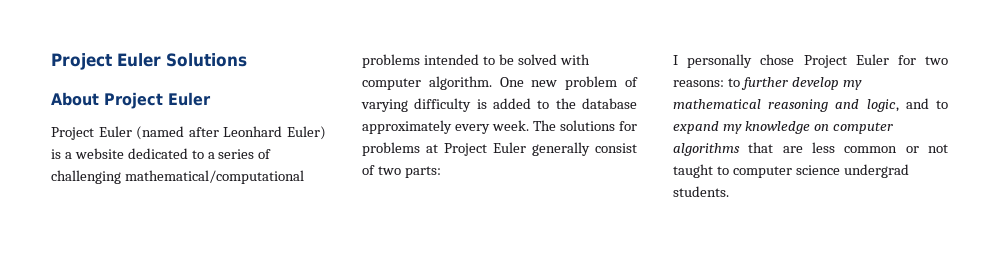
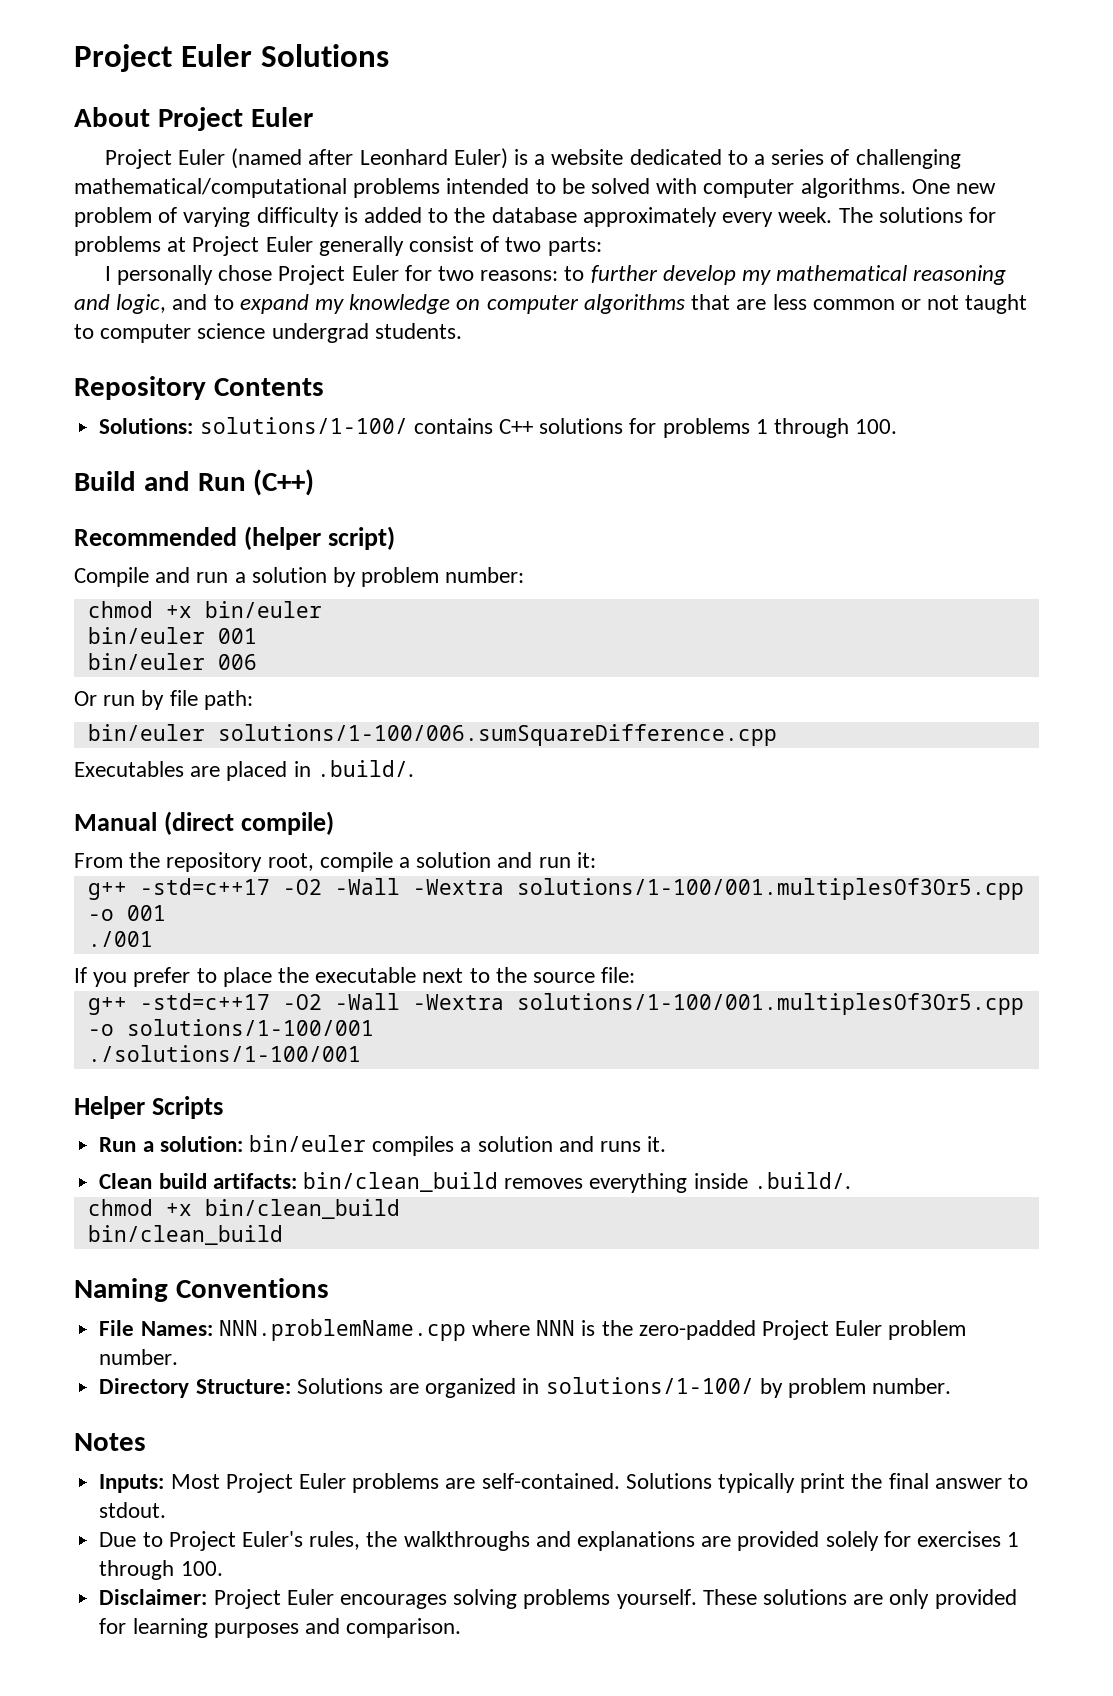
- Project Euler (named after Leonhard Euler) is a website dedicated to a series of challenging mathematical/computational problems intended to be solved with computer algorithm.
+ Project Euler (named after Leonhard Euler) is a website dedicated to a series of challenging mathematical/computational problems intended to be solved with computer algorithms.
+ Repository Contents
+ Solutions: solutions/1-100/ contains C++ solutions for problems 1 through 100.
+ Build and Run (C++)
+ Recommended (helper script)
+ Compile and run a solution by problem number:
+ chmod +x bin/euler
+ bin/euler 001
+ bin/euler 006
+ Or run by file path:
+ bin/euler solutions/1-100/006.sumSquareDifference.cpp
+ Executables are placed in .build/.
+ Manual (direct compile)
+ From the repository root, compile a solution and run it:
+ g++ -std=c++17 -O2 -Wall -Wextra solutions/1-100/001.multiplesOf3Or5.cpp -o 001
+ ./001
+ If you prefer to place the executable next to the source file:
+ g++ -std=c++17 -O2 -Wall -Wextra solutions/1-100/001.multiplesOf3Or5.cpp -o solutions/1-100/001
+ ./solutions/1-100/001
+ Helper Scripts
+ Run a solution: bin/euler compiles a solution and runs it.
+ Clean build artifacts: bin/clean_build removes everything inside .build/.
+ chmod +x bin/clean_build
+ bin/clean_build
+ Naming Conventions
+ File Names: NNN.problemName.cpp where NNN is the zero-padded Project Euler problem number.
+ Directory Structure: Solutions are organized in solutions/1-100/ by problem number.
+ Notes
+ Inputs: Most Project Euler problems are self-contained. Solutions typically print the final answer to stdout.
+ Due to Project Euler's rules, the walkthroughs and explanations are provided solely for exercises 1 through 100.
+ Disclaimer: Project Euler encourages solving problems yourself. These solutions are only provided for learning purposes and comparison.

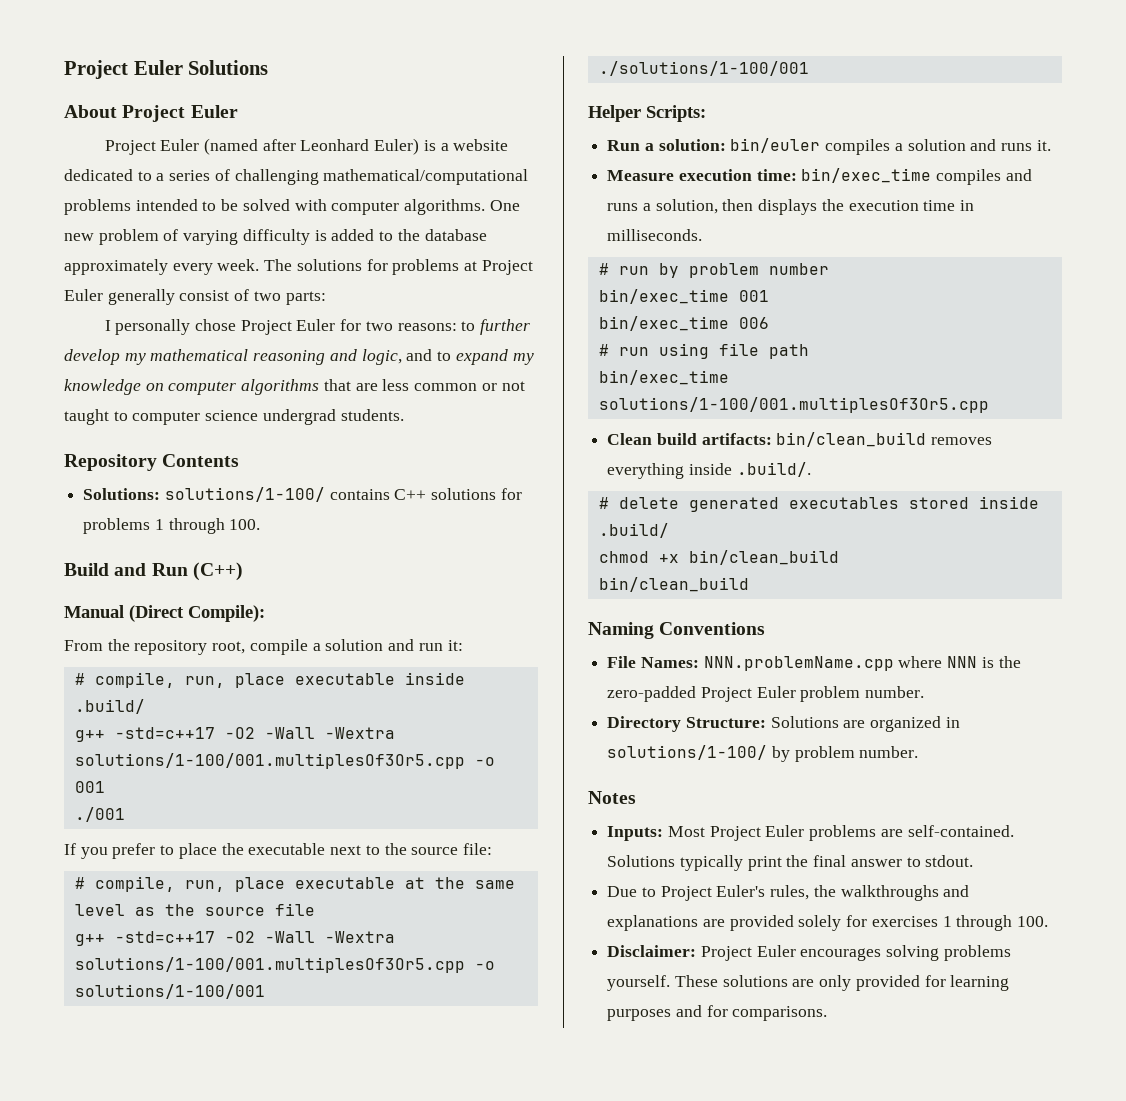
- Recommended (helper script)
- Compile and run a solution by problem number:
- chmod +x bin/euler
- bin/euler 001
- bin/euler 006
- Or run by file path:
- bin/euler solutions/1-100/006.sumSquareDifference.cpp
- Executables are placed in .build/.
- Manual (direct compile)
+ Manual (Direct Compile):
+ # compile, run, place executable inside .build/
+ # compile, run, place executable at the same level as the source file
- Helper Scripts
+ Helper Scripts:
+ Measure execution time: bin/exec_time compiles and runs a solution, then displays the execution time in milliseconds.
+ # run by problem number
+ bin/exec_time 001
+ bin/exec_time 006
+ # run using file path
+ bin/exec_time solutions/1-100/001.multiplesOf3Or5.cpp
+ # delete generated executables stored inside .build/
- These solutions are only provided for learning purposes and comparison.
+ These solutions are only provided for learning purposes and for comparisons.

